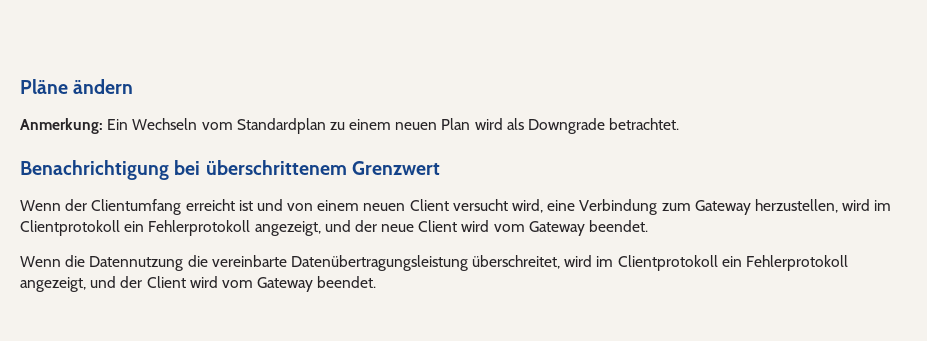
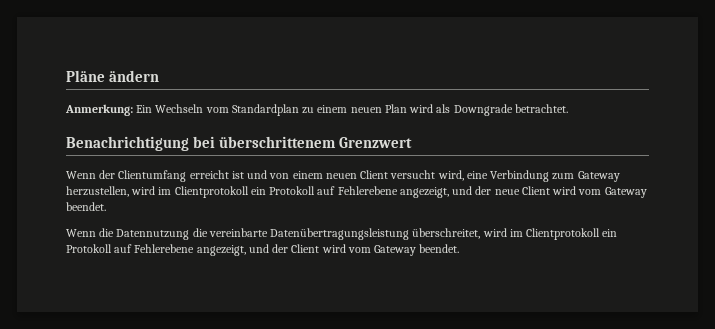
- Wenn der Clientumfang erreicht ist und von einem neuen Client versucht wird, eine Verbindung zum Gateway herzustellen, wird im Clientprotokoll ein Fehlerprotokoll angezeigt, und der neue Client wird vom Gateway beendet.
+ Wenn der Clientumfang erreicht ist und von einem neuen Client versucht wird, eine Verbindung zum Gateway herzustellen, wird im Clientprotokoll ein Protokoll auf Fehlerebene angezeigt, und der neue Client wird vom Gateway beendet.
- Wenn die Datennutzung die vereinbarte Datenübertragungsleistung überschreitet, wird im Clientprotokoll ein Fehlerprotokoll angezeigt, und der Client wird vom Gateway beendet.
+ Wenn die Datennutzung die vereinbarte Datenübertragungsleistung überschreitet, wird im Clientprotokoll ein Protokoll auf Fehlerebene angezeigt, und der Client wird vom Gateway beendet.

